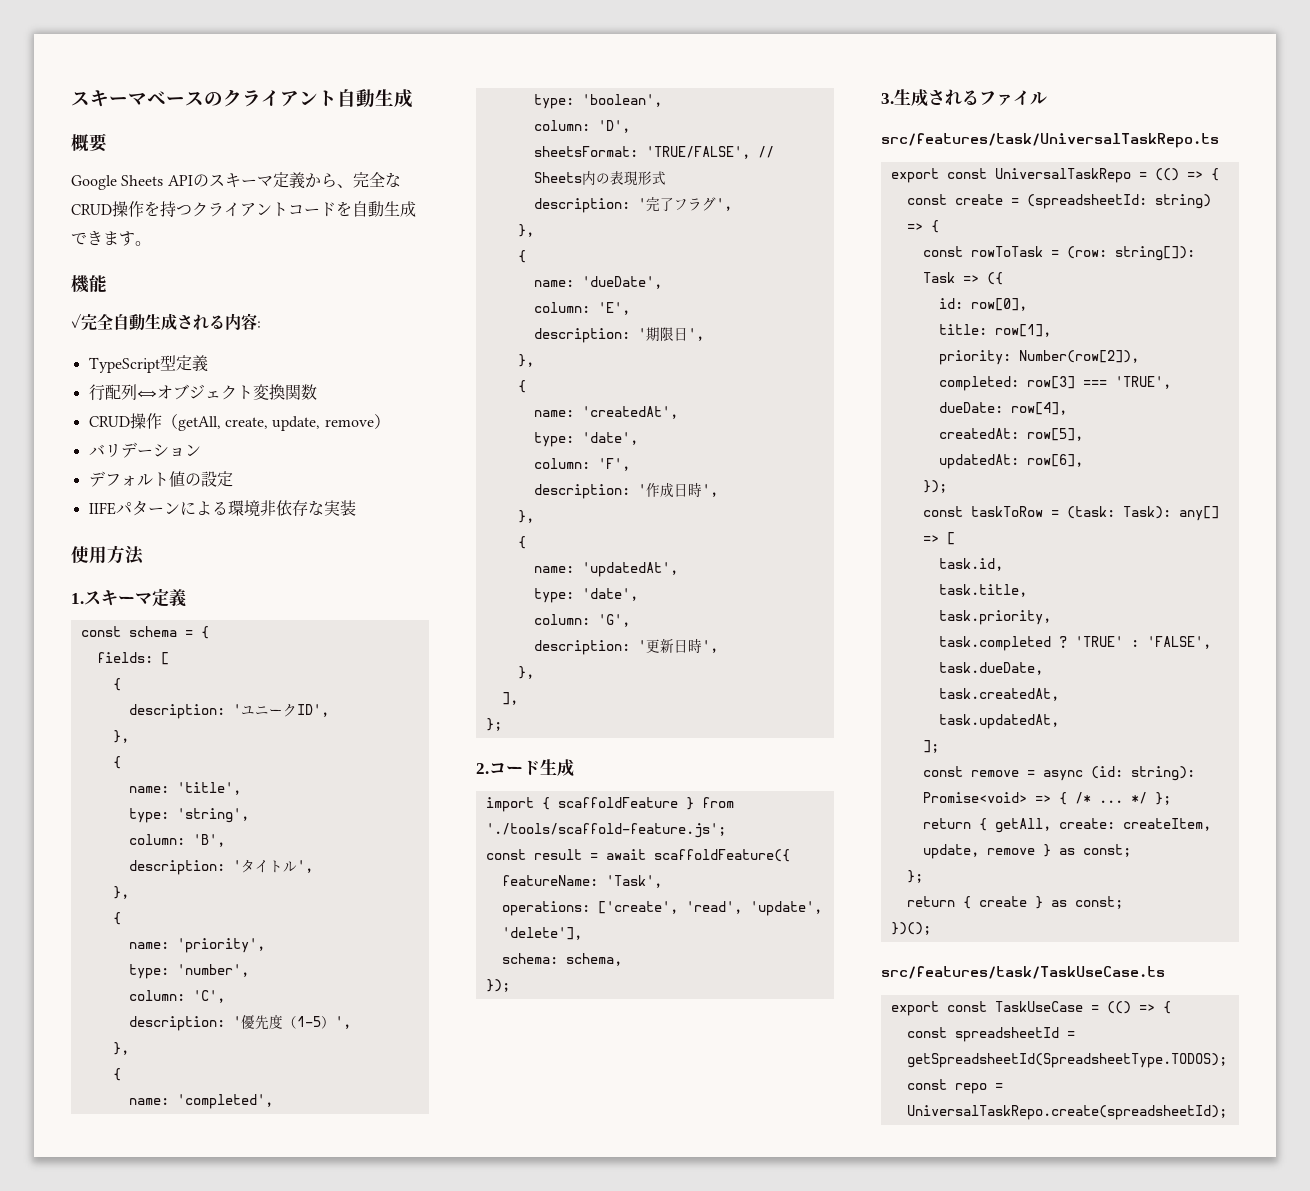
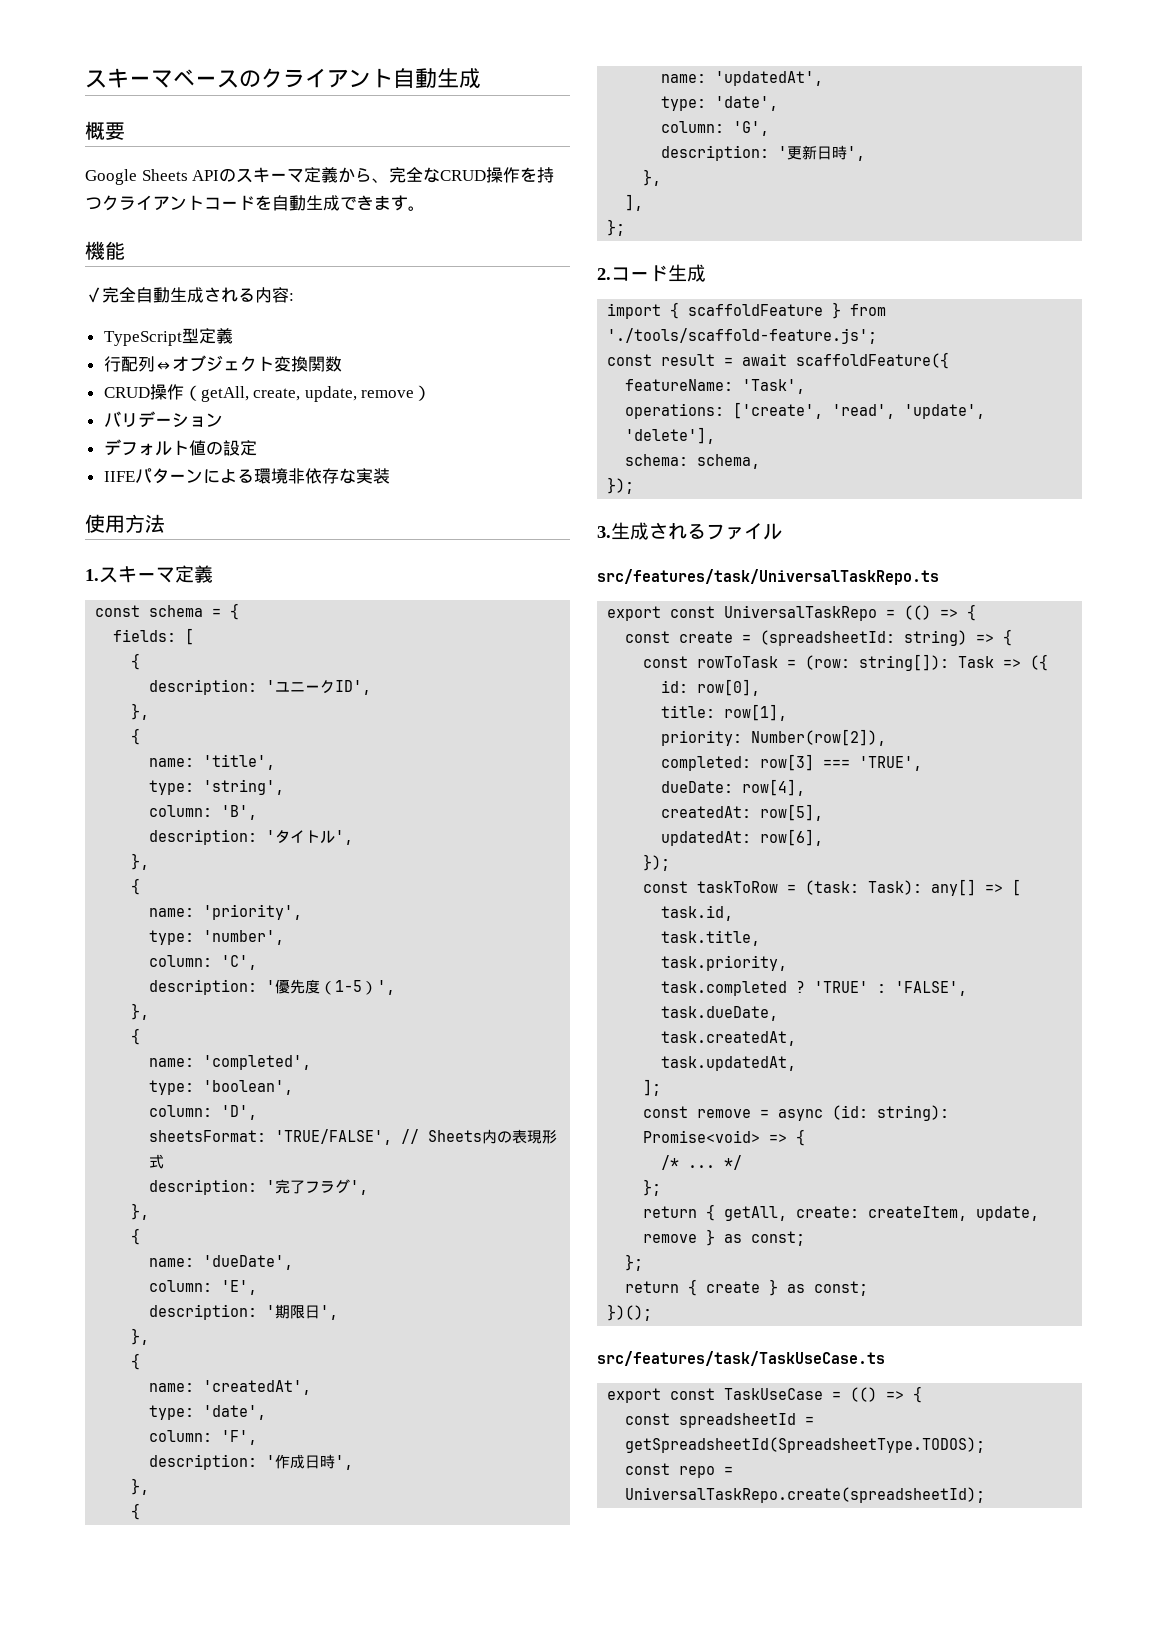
- const remove = async (id: string): Promise<void> => { /* ...
+ const remove = async (id: string): Promise<void> => {
+ /* ...
- */ };
+ */
+ };

